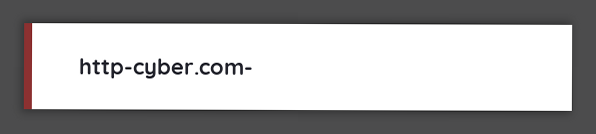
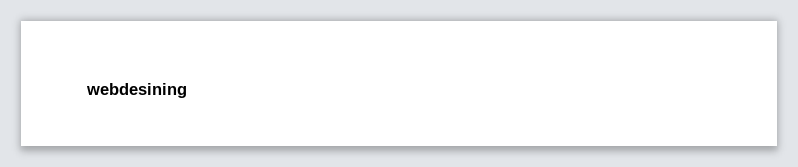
- http-cyber.com-
+ webdesining

